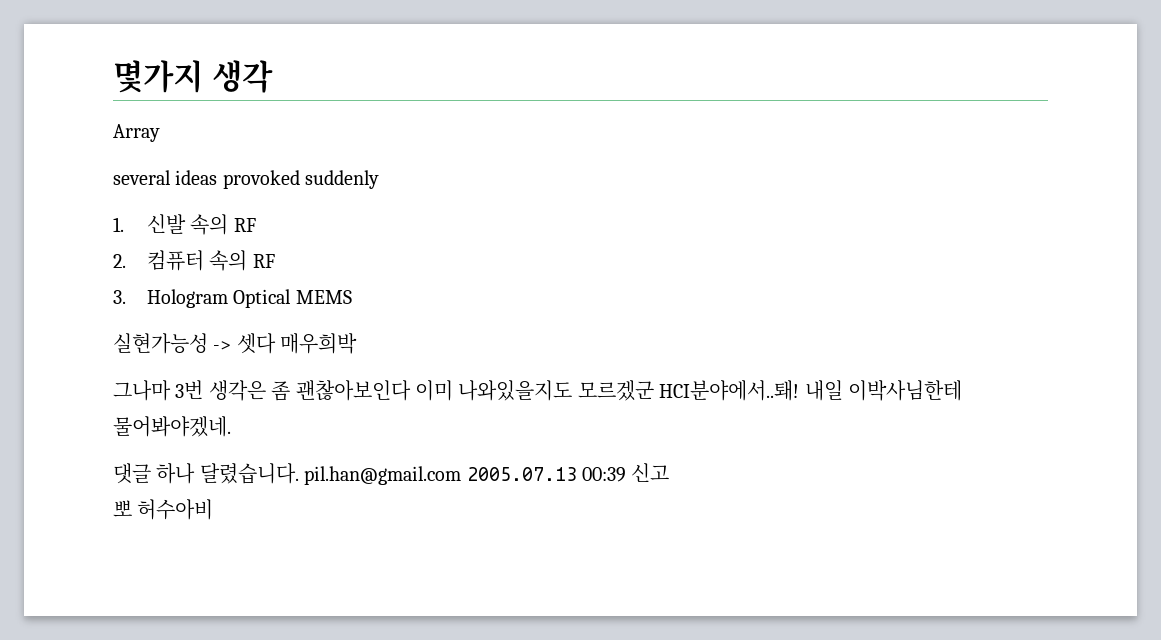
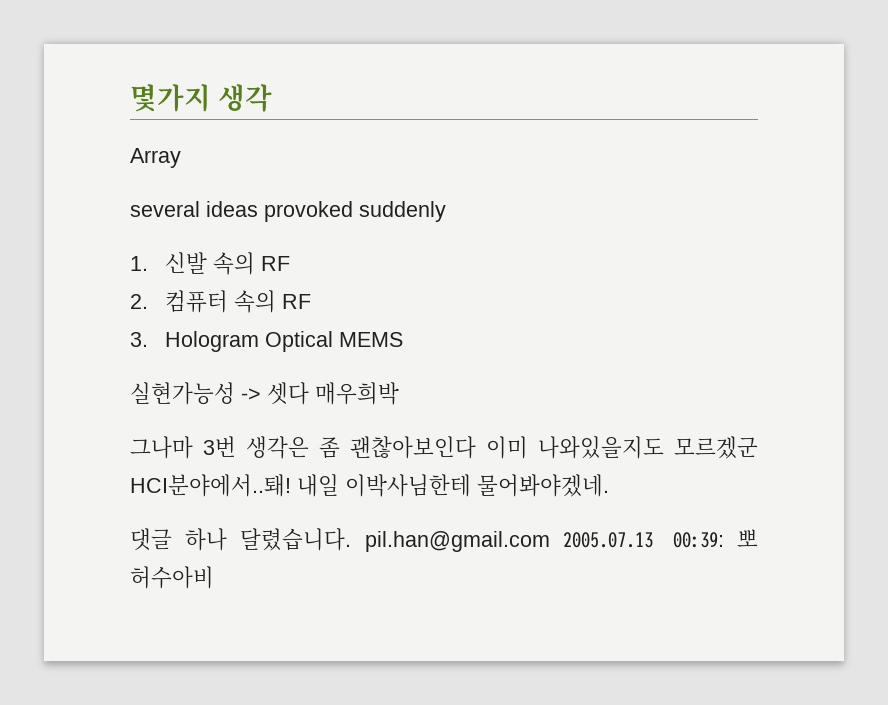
- 댓글 하나 달렸습니다. pil.han@gmail.com 2005.07.13 00:39 신고
- 뽀 허수아비
+ 댓글 하나 달렸습니다. pil.han@gmail.com 2005.07.13 00:39: 뽀 허수아비

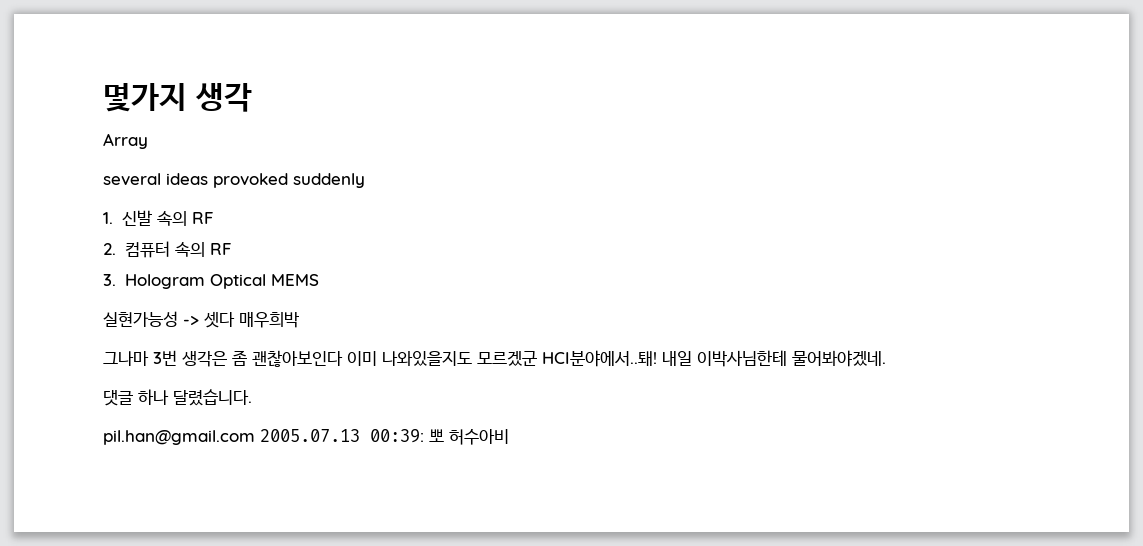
- 댓글 하나 달렸습니다. pil.han@gmail.com 2005.07.13 00:39: 뽀 허수아비
+ 댓글 하나 달렸습니다.
+ pil.han@gmail.com 2005.07.13 00:39: 뽀 허수아비

